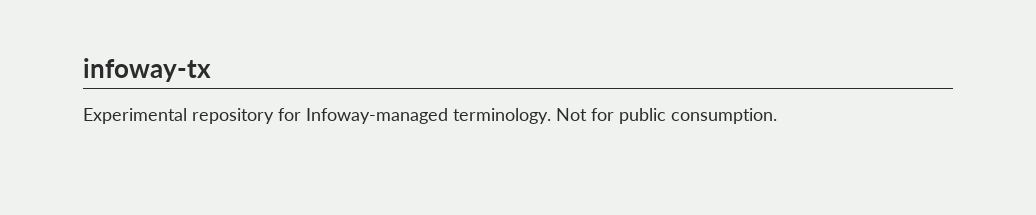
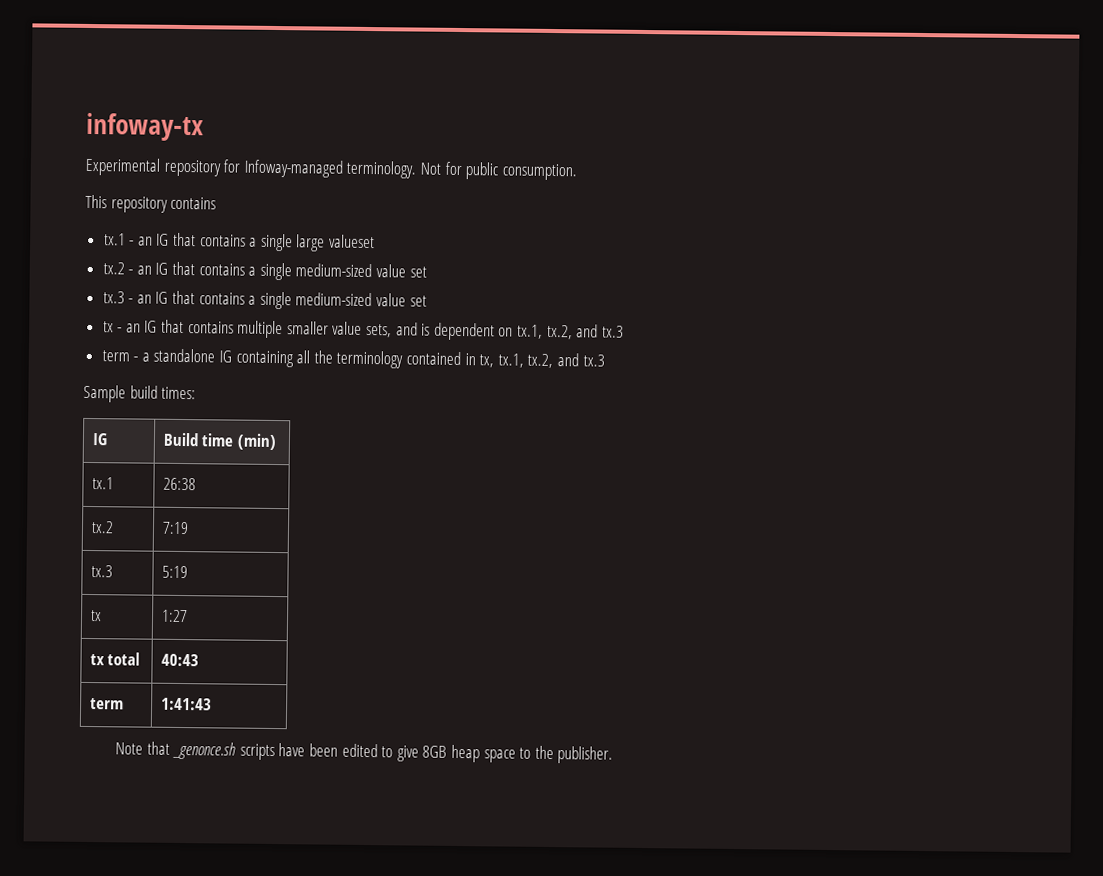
+ This repository contains
+ tx.1 - an IG that contains a single large valueset
+ tx.2 - an IG that contains a single medium-sized value set
+ tx.3 - an IG that contains a single medium-sized value set
+ tx - an IG that contains multiple smaller value sets, and is dependent on tx.1, tx.2, and tx.3
+ term - a standalone IG containing all the terminology contained in tx, tx.1, tx.2, and tx.3
+ Sample build times:
+ IG | Build time (min)
+ tx.1 | 26:38
+ tx.2 | 7:19
+ tx.3 | 5:19
+ tx | 1:27
+ tx total | 40:43
+ term | 1:41:43
+ Note that _genonce.sh scripts have been edited to give 8GB heap space to the publisher.

